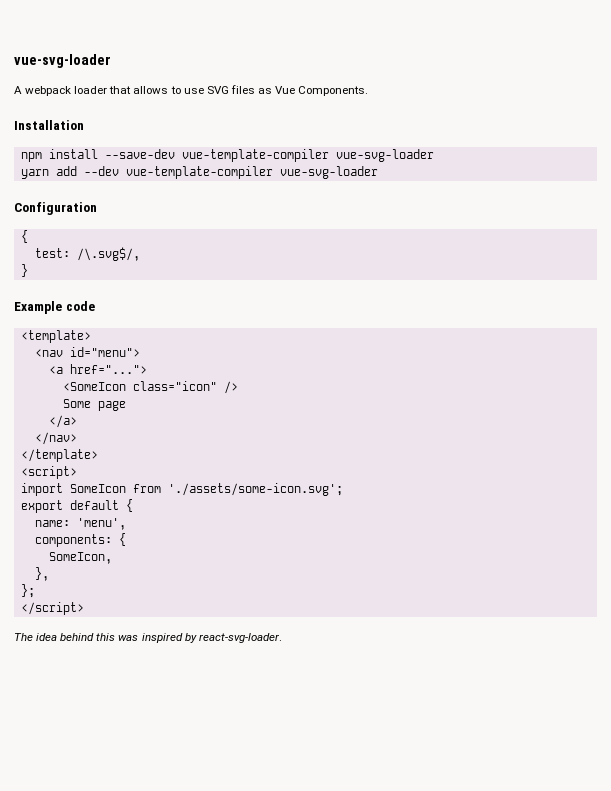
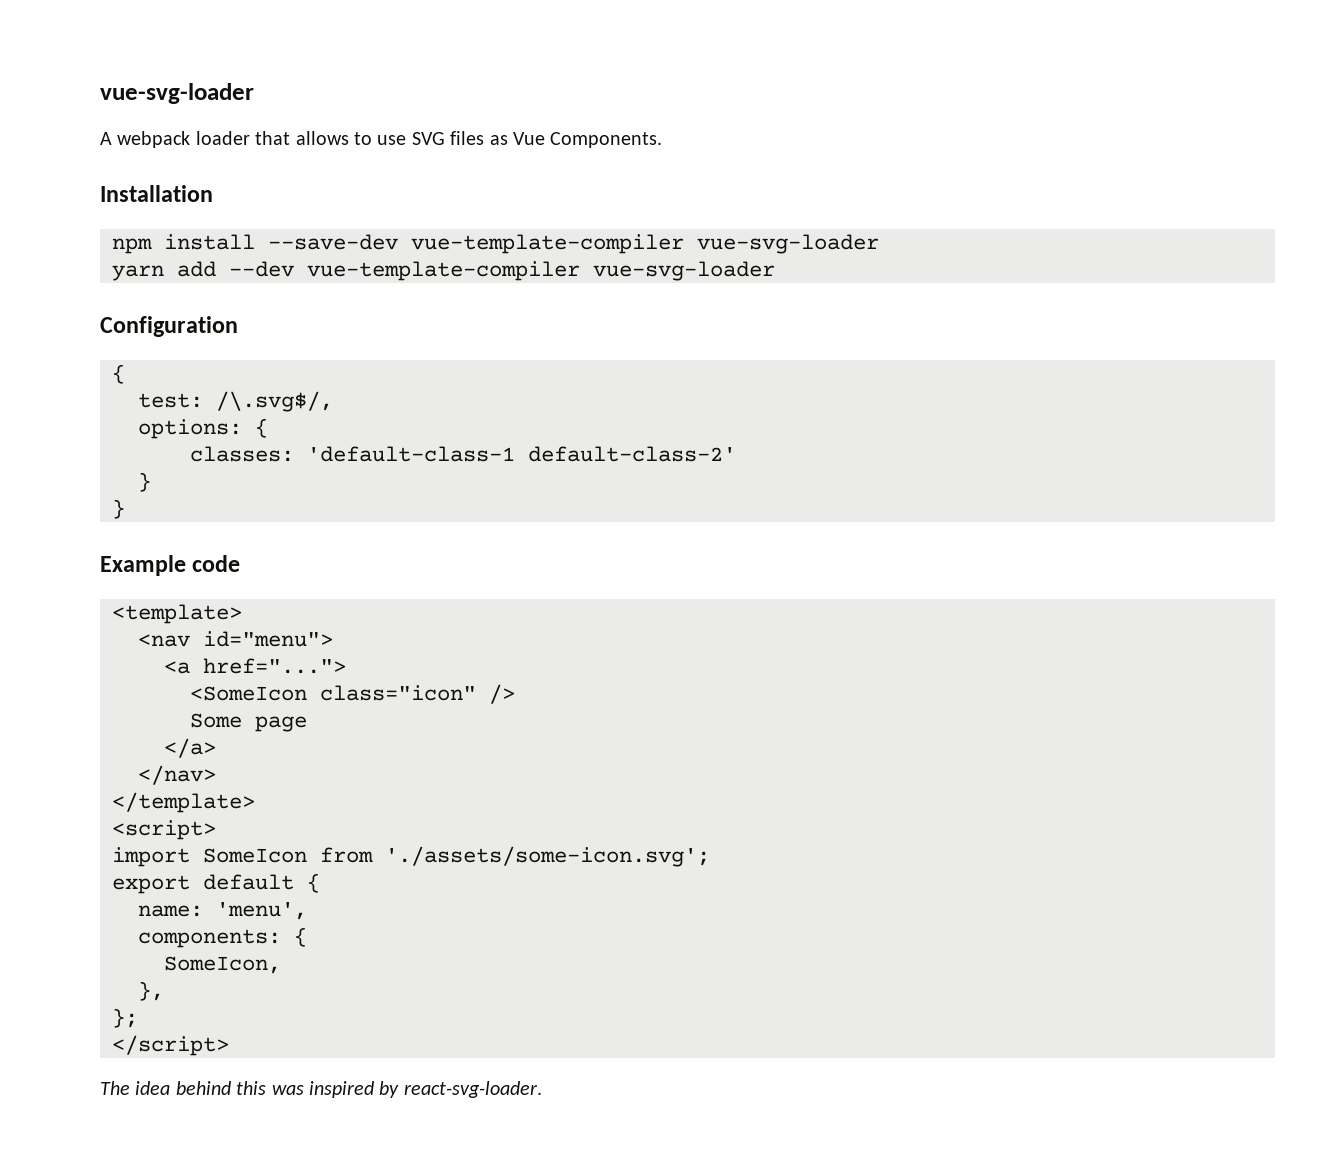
+ options: {
+ classes: 'default-class-1 default-class-2'
+ }

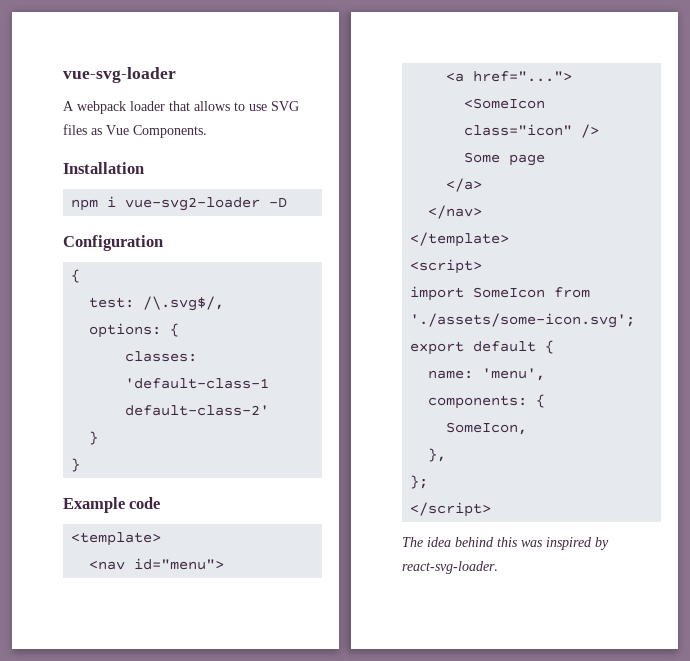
- npm install --save-dev vue-template-compiler vue-svg-loader
- yarn add --dev vue-template-compiler vue-svg-loader
+ npm i vue-svg2-loader -D

